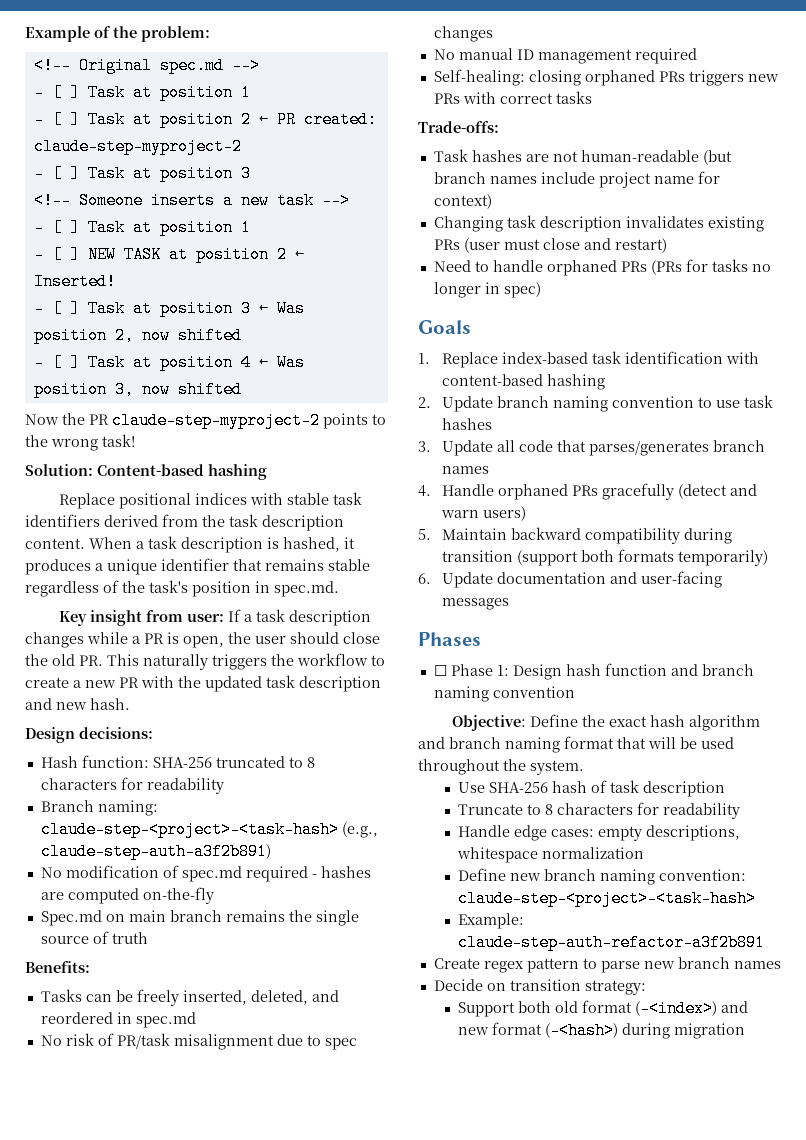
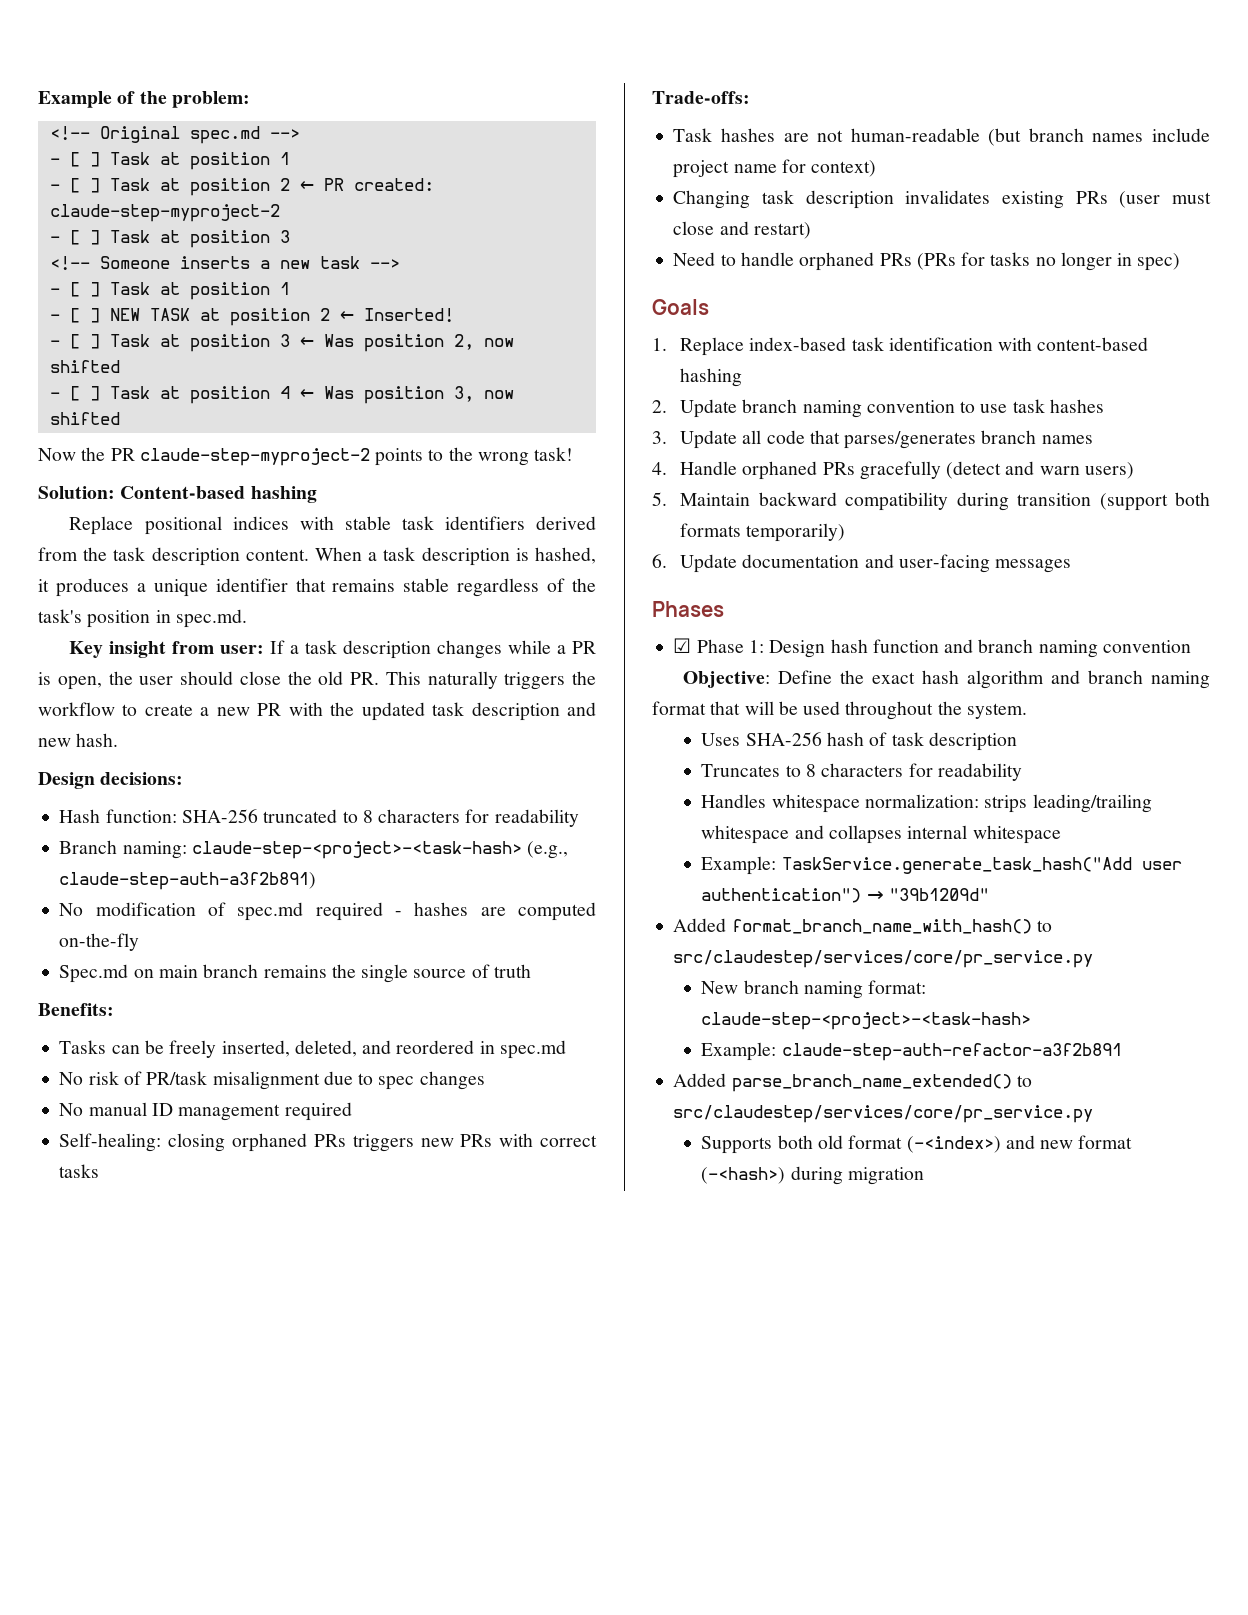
- ☐ Phase 1: Design hash function and branch naming convention
+ ☑ Phase 1: Design hash function and branch naming convention
- Use SHA-256 hash of task description
+ Uses SHA-256 hash of task description
- Truncate to 8 characters for readability
- Handle edge cases: empty descriptions, whitespace normalization
- Define new branch naming convention: claude-step-<project>-<task-hash>
+ Truncates to 8 characters for readability
+ Handles whitespace normalization: strips leading/trailing whitespace and collapses internal whitespace
+ Example: TaskService.generate_task_hash("Add user authentication") → "39b1209d"
+ Added format_branch_name_with_hash() to src/claudestep/services/core/pr_service.py
+ New branch naming format: claude-step-<project>-<task-hash>
- Create regex pattern to parse new branch names
- Decide on transition strategy:
- Support both old format (-<index>) and new format (-<hash>) during migration
+ Added parse_branch_name_extended() to src/claudestep/services/core/pr_service.py
+ Supports both old format (-<index>) and new format (-<hash>) during migration

